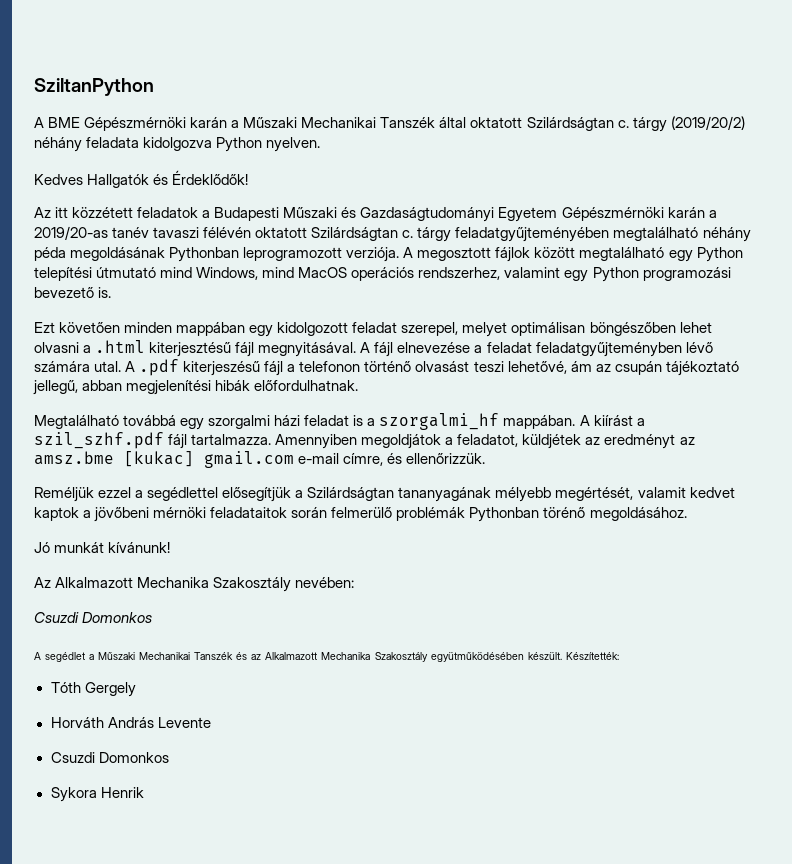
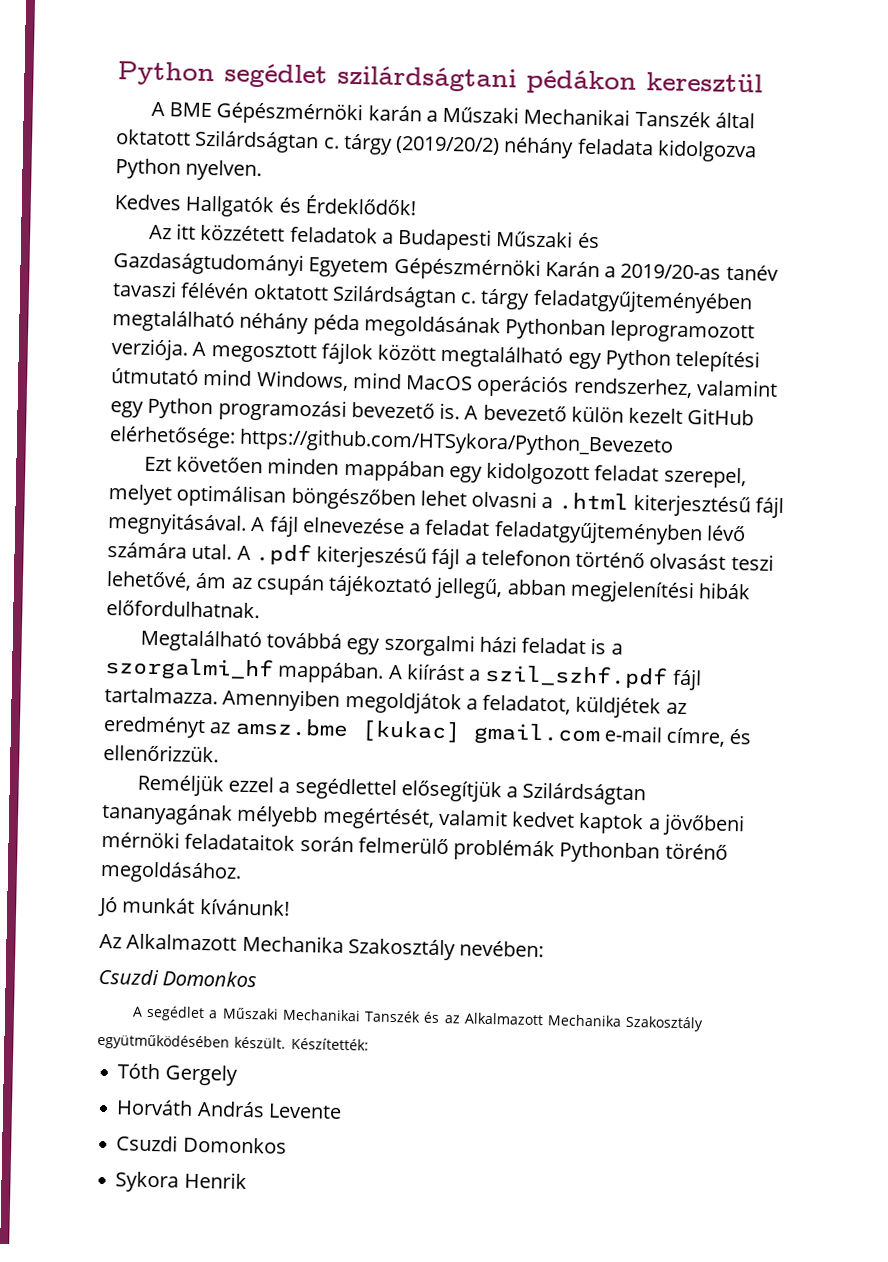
- SziltanPython
+ Python segédlet szilárdságtani pédákon keresztül
- Az itt közzétett feladatok a Budapesti Műszaki és Gazdaságtudományi Egyetem Gépészmérnöki karán a 2019/20-as tanév tavaszi félévén oktatott Szilárdságtan c. tárgy feladatgyűjteményében megtalálható néhány péda megoldásának Pythonban leprogramozott verziója.
+ Az itt közzétett feladatok a Budapesti Műszaki és Gazdaságtudományi Egyetem Gépészmérnöki Karán a 2019/20-as tanév tavaszi félévén oktatott Szilárdságtan c. tárgy feladatgyűjteményében megtalálható néhány péda megoldásának Pythonban leprogramozott verziója.
+ A bevezető külön kezelt GitHub elérhetősége: https://github.com/HTSykora/Python_Bevezeto

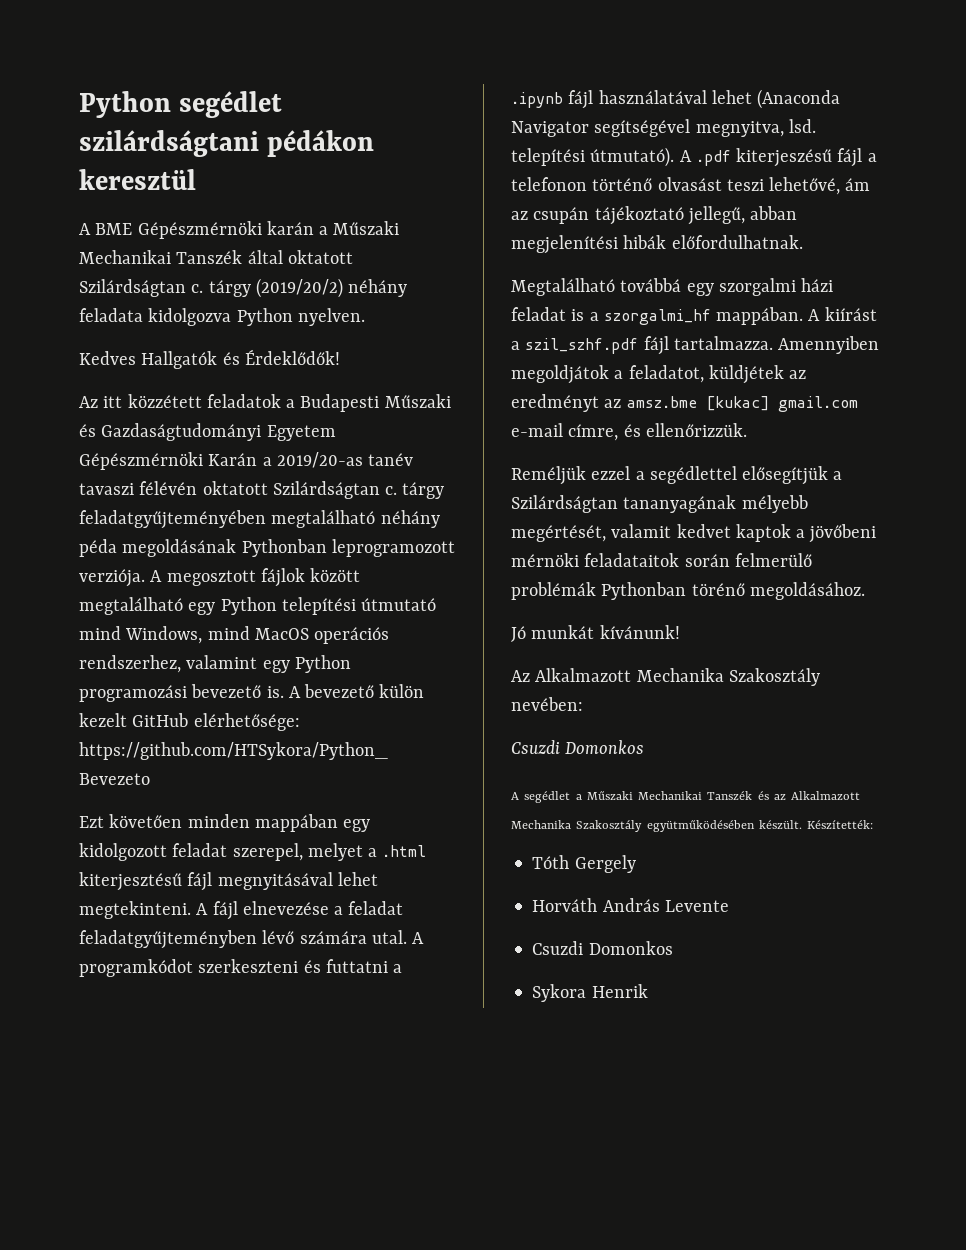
- Ezt követően minden mappában egy kidolgozott feladat szerepel, melyet optimálisan böngészőben lehet olvasni a .html kiterjesztésű fájl megnyitásával.
+ Ezt követően minden mappában egy kidolgozott feladat szerepel, melyet a .html kiterjesztésű fájl megnyitásával lehet megtekinteni.
- A .pdf kiterjeszésű fájl a telefonon történő olvasást teszi lehetővé, ám az csupán tájékoztató jellegű, abban megjelenítési hibák előfordulhatnak.
+ A programkódot szerkeszteni és futtatni a .ipynb fájl használatával lehet (Anaconda Navigator segítségével megnyitva, lsd. telepítési útmutató). A .pdf kiterjeszésű fájl a telefonon történő olvasást teszi lehetővé, ám az csupán tájékoztató jellegű, abban megjelenítési hibák előfordulhatnak.

